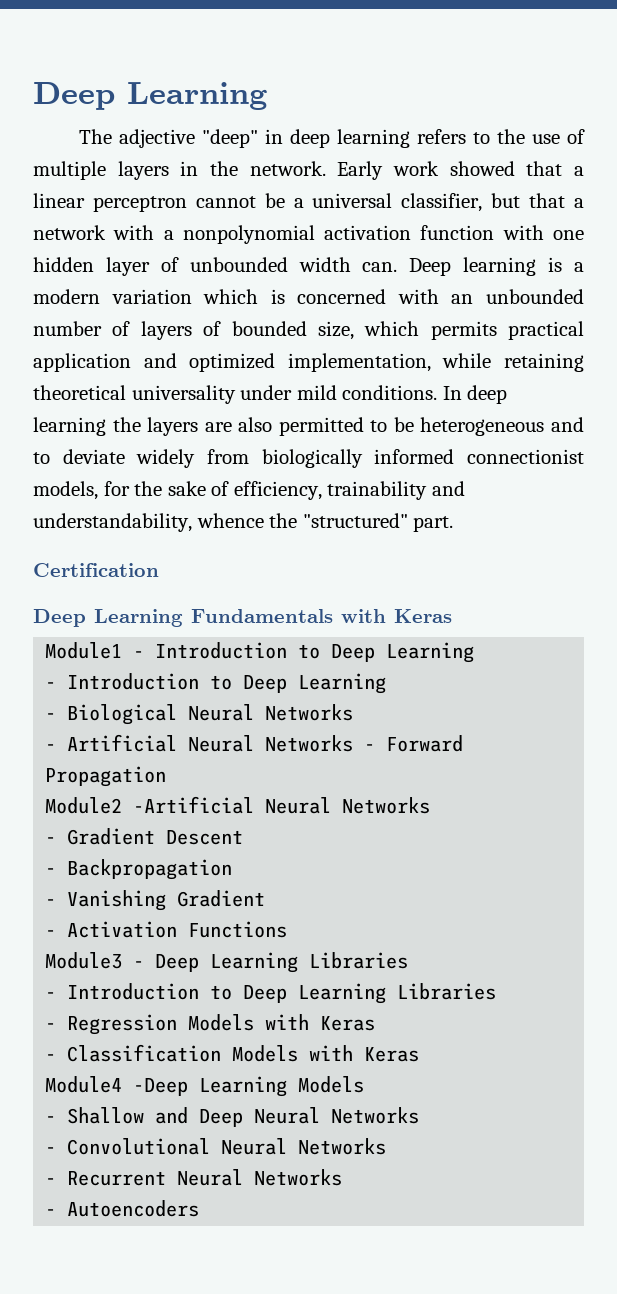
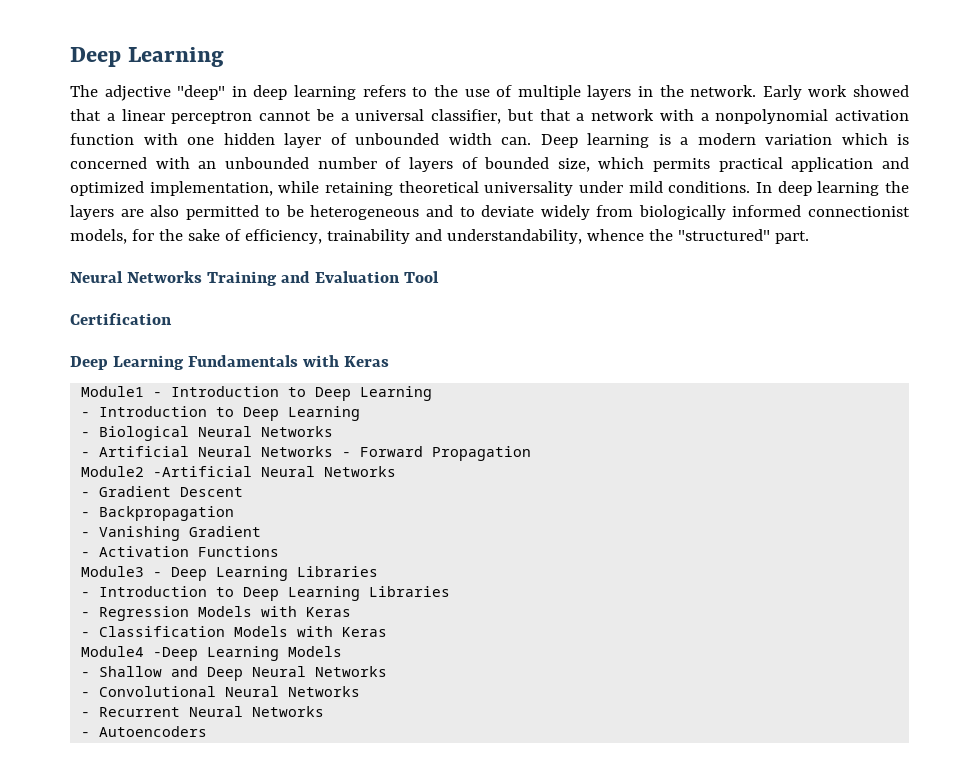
+ Neural Networks Training and Evaluation Tool

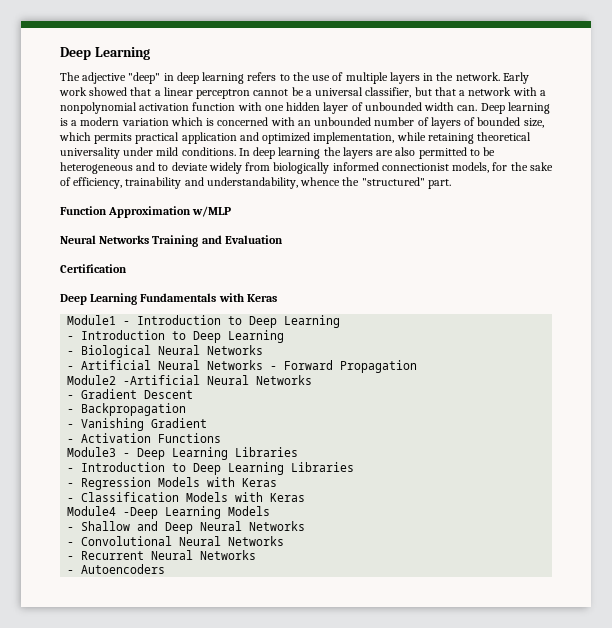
+ Function Approximation w/MLP
- Neural Networks Training and Evaluation Tool
+ Neural Networks Training and Evaluation

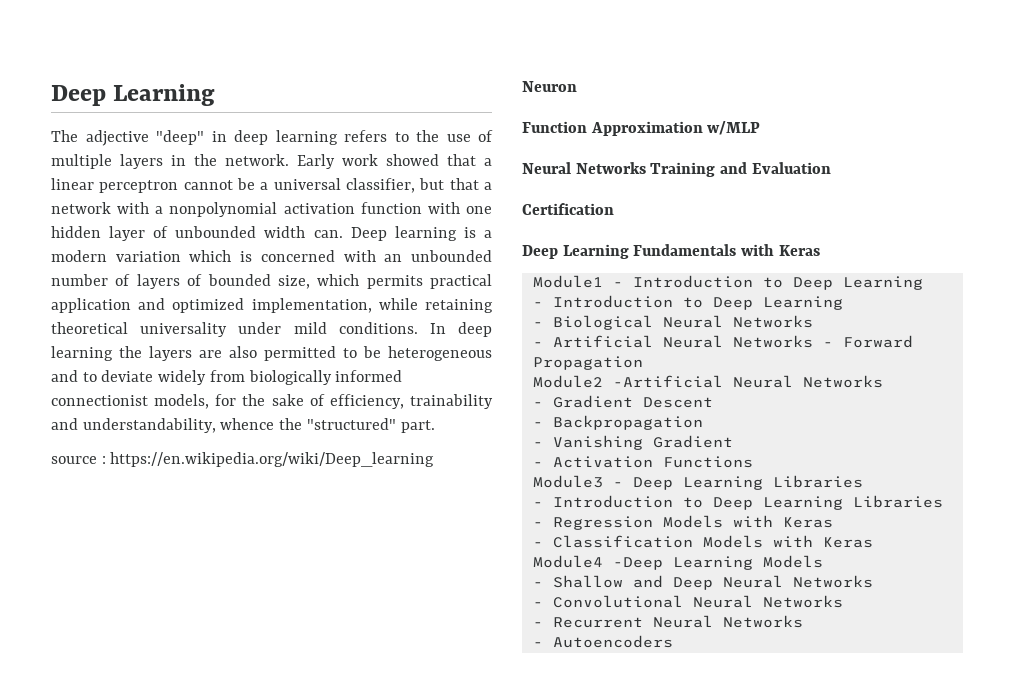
+ source : https://en.wikipedia.org/wiki/Deep_learning
+ Neuron

